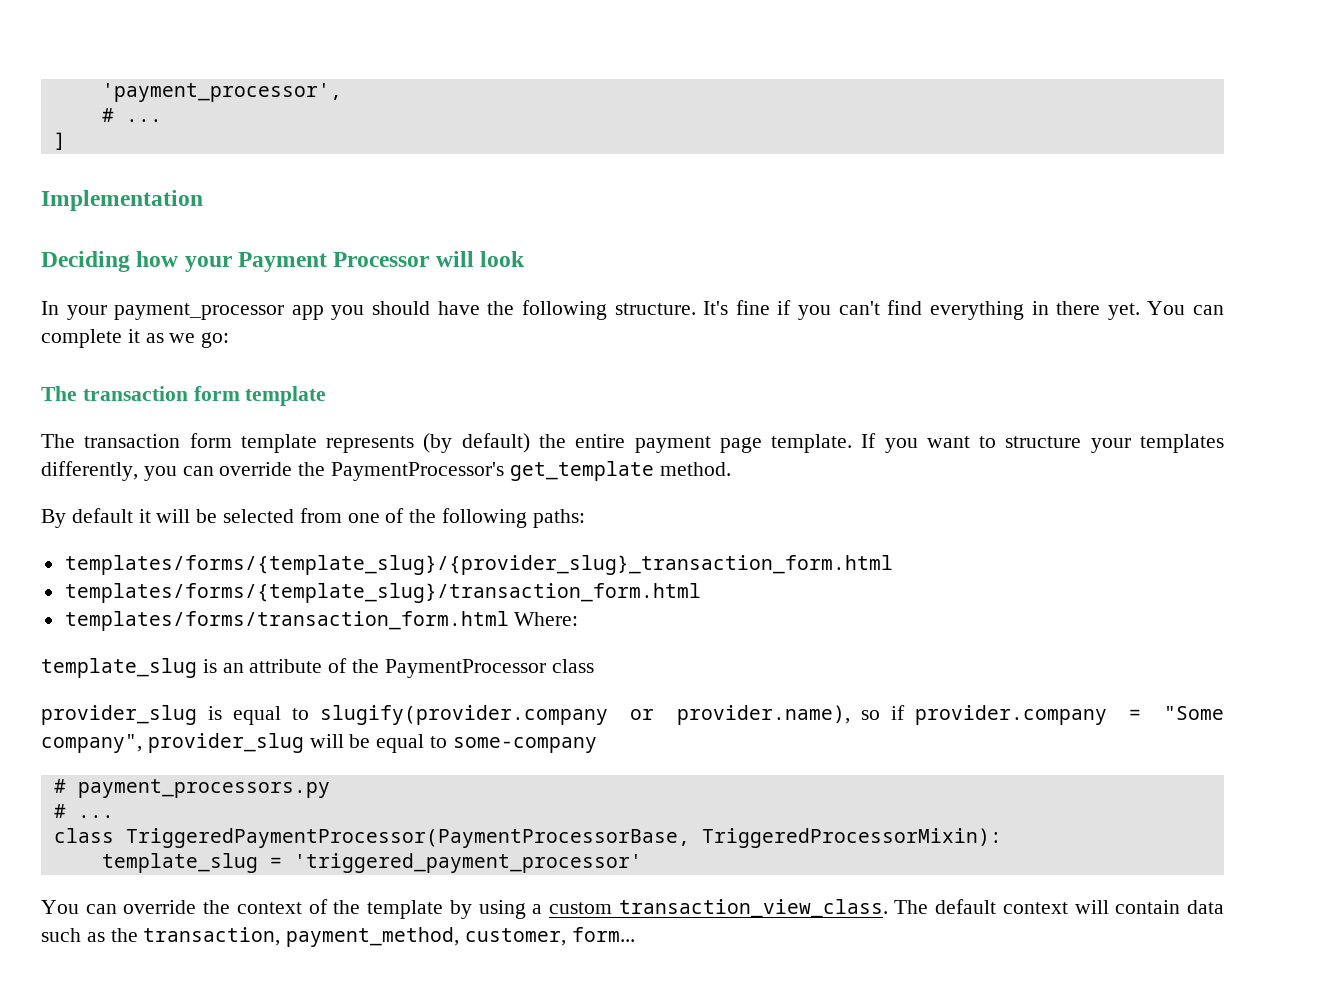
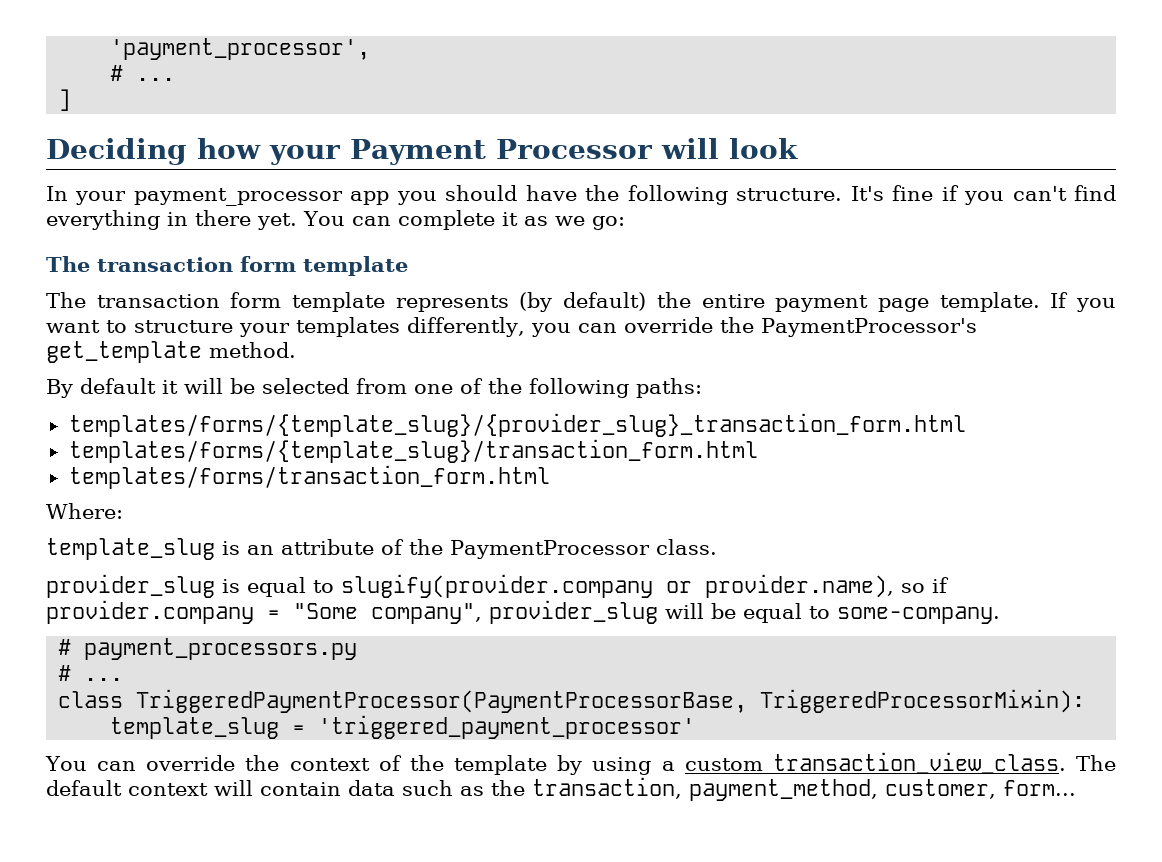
- Implementation
- templates/forms/transaction_form.html Where:
+ templates/forms/transaction_form.html
+ Where:
- template_slug is an attribute of the PaymentProcessor class
+ template_slug is an attribute of the PaymentProcessor class.
- provider_slug is equal to slugify(provider.company or provider.name), so if provider.company = "Some company", provider_slug will be equal to some-company
+ provider_slug is equal to slugify(provider.company or provider.name), so if provider.company = "Some company", provider_slug will be equal to some-company.

